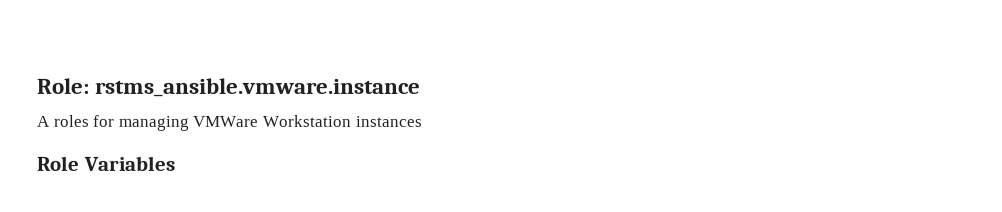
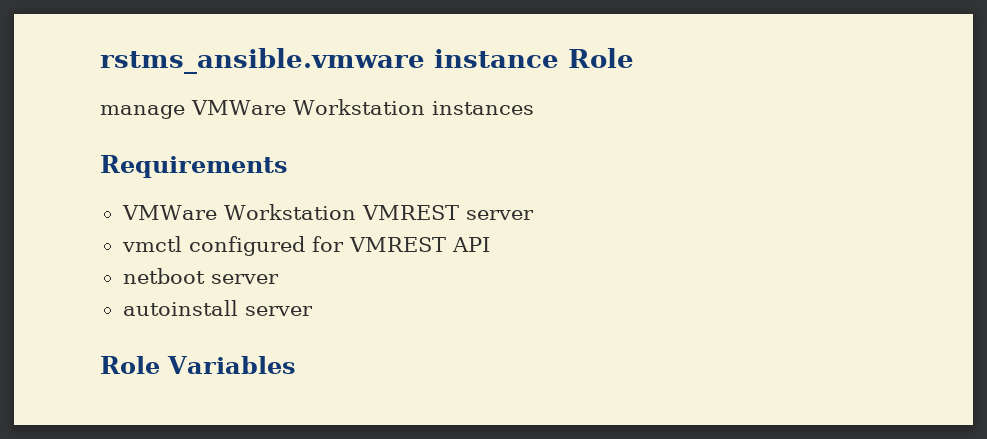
- Role: rstms_ansible.vmware.instance
- A roles for managing VMWare Workstation instances
+ rstms_ansible.vmware instance Role
+ manage VMWare Workstation instances
+ Requirements
+ VMWare Workstation VMREST server
+ vmctl configured for VMREST API
+ netboot server
+ autoinstall server

